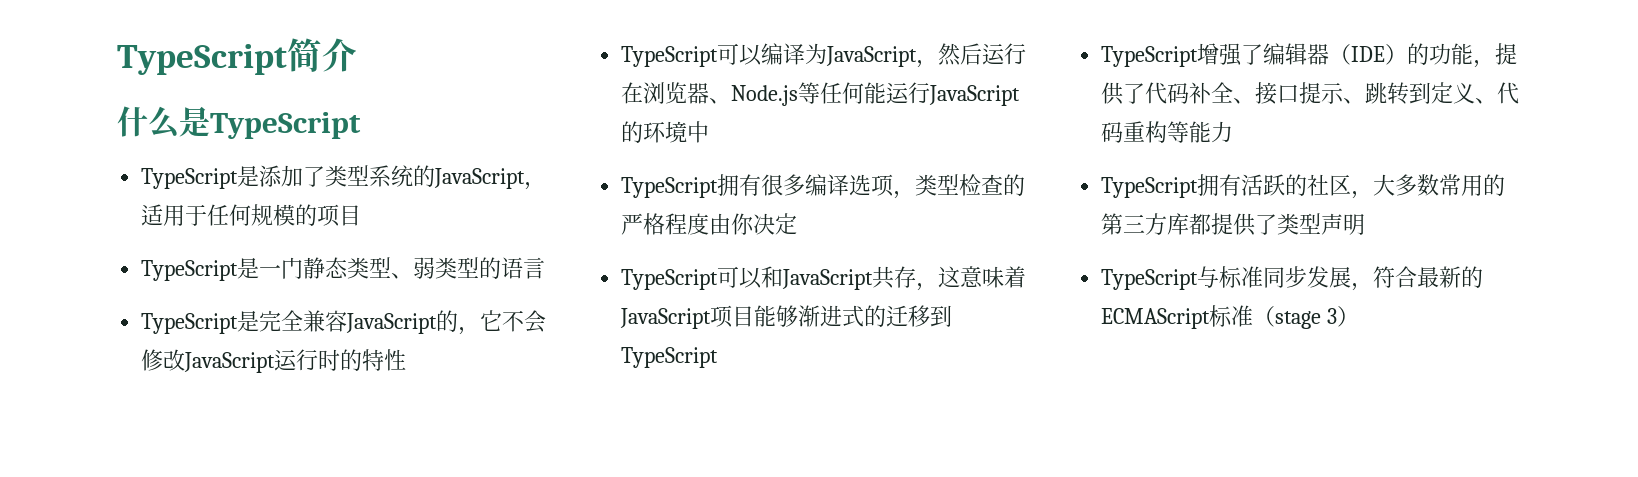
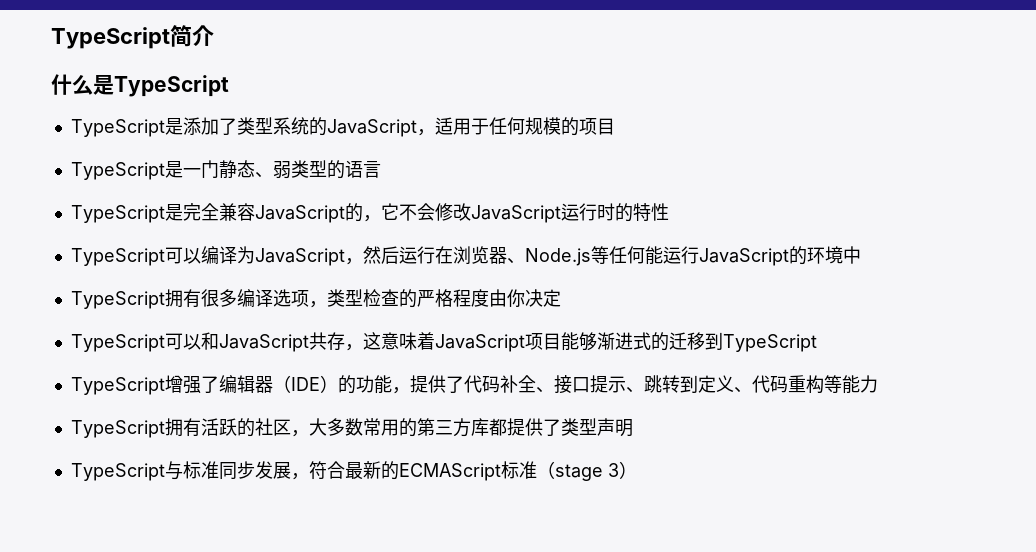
- TypeScript是一门静态类型、弱类型的语言
+ TypeScript是一门静态、弱类型的语言

